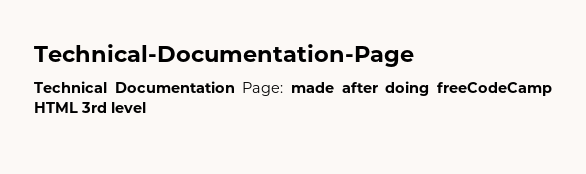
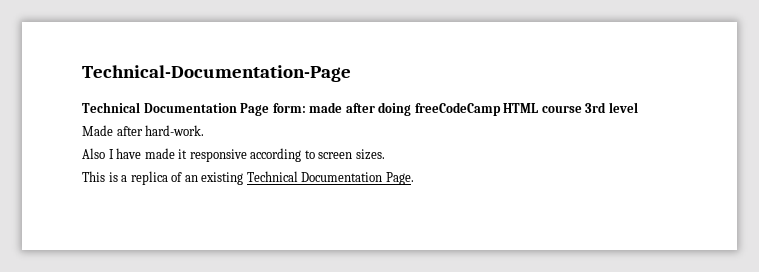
- Technical Documentation Page: made after doing freeCodeCamp HTML 3rd level
+ Technical Documentation Page form: made after doing freeCodeCamp HTML course 3rd level
+ Made after hard-work.
+ Also I have made it responsive according to screen sizes.
+ This is a replica of an existing Technical Documentation Page.

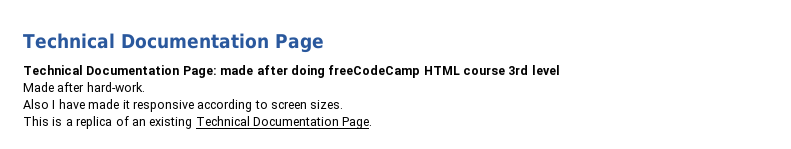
- Technical-Documentation-Page
- Technical Documentation Page form: made after doing freeCodeCamp HTML course 3rd level
+ Technical Documentation Page
+ Technical Documentation Page: made after doing freeCodeCamp HTML course 3rd level

